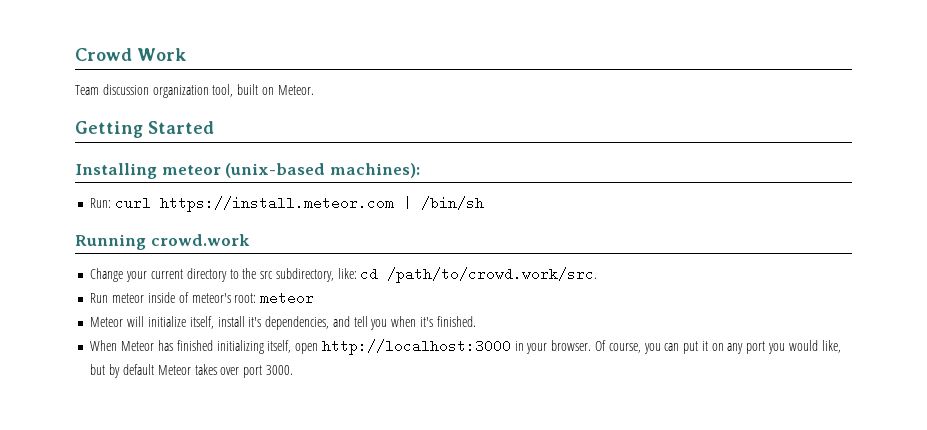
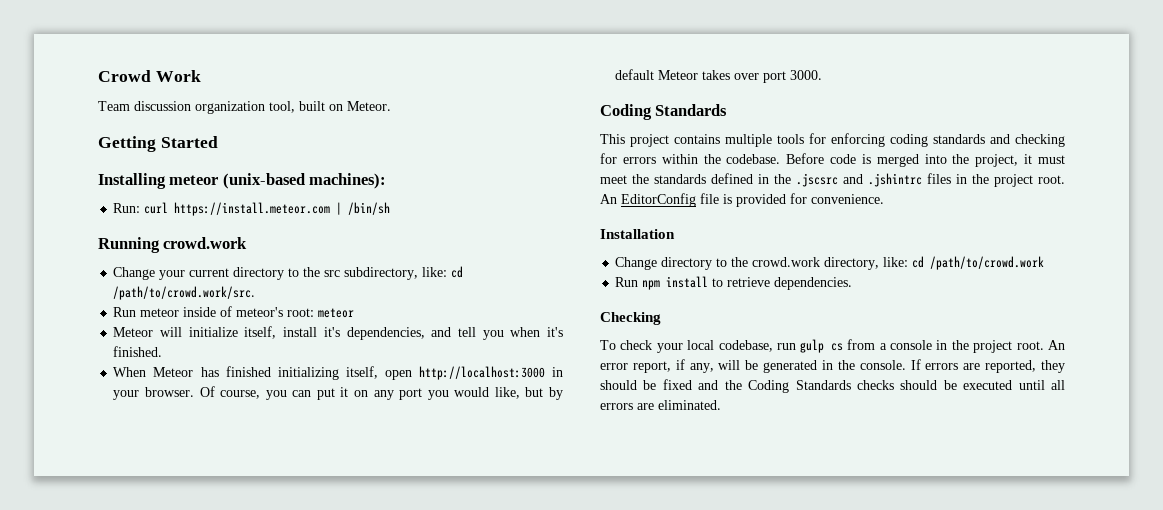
  Of course, you can put it on any port you would like, but by default Meteor takes over port 3000.
+ Coding Standards
+ This project contains multiple tools for enforcing coding standards and checking for errors within the codebase. Before code is merged into the project, it must meet the standards defined in the .jscsrc and .jshintrc files in the project root. An EditorConfig file is provided for convenience.
+ Installation
+ Change directory to the crowd.work directory, like: cd /path/to/crowd.work
+ Run npm install to retrieve dependencies.
+ Checking
+ To check your local codebase, run gulp cs from a console in the project root. An error report, if any, will be generated in the console. If errors are reported, they should be fixed and the Coding Standards checks should be executed until all errors are eliminated.

